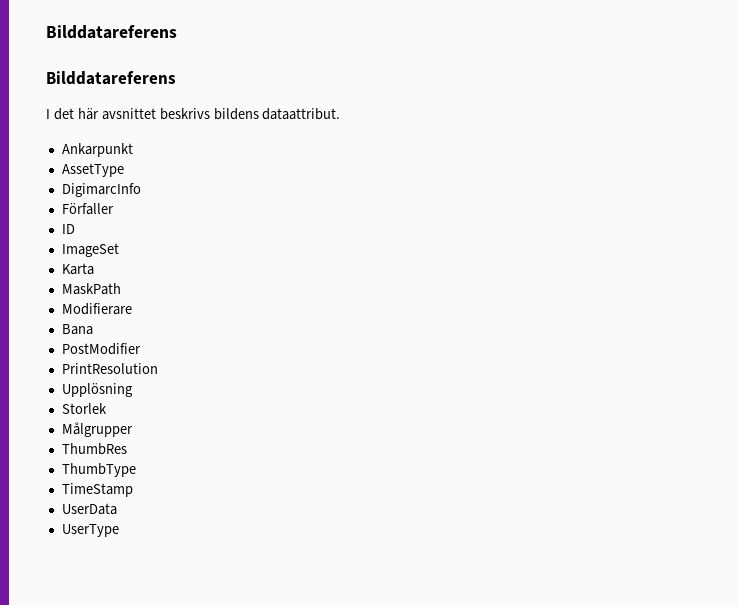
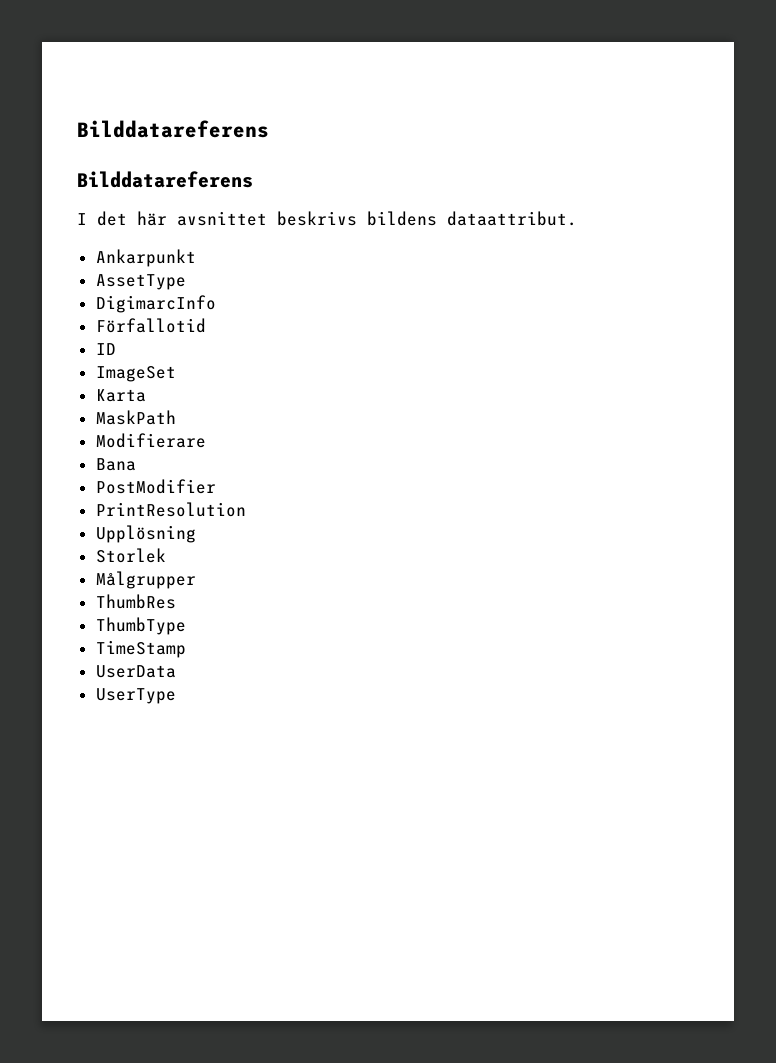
- Förfaller
+ Förfallotid

